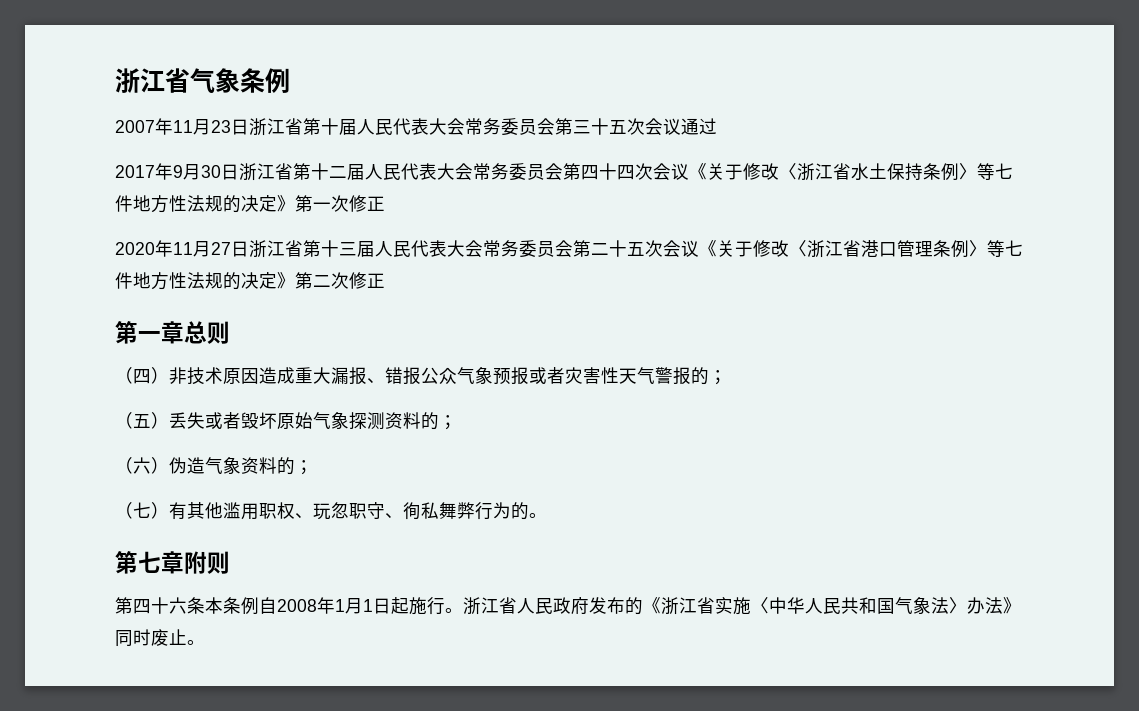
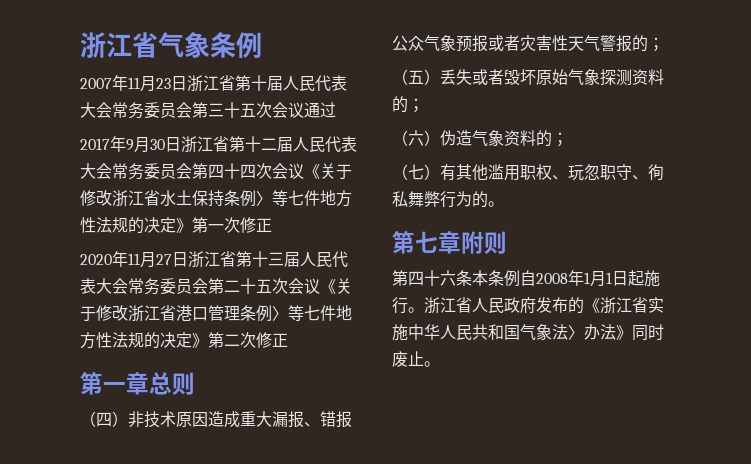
- 2017年9月30日浙江省第十二届人民代表大会常务委员会第四十四次会议《关于修改〈浙江省水土保持条例〉等七件地方性法规的决定》第一次修正
+ 2017年9月30日浙江省第十二届人民代表大会常务委员会第四十四次会议《关于修改浙江省水土保持条例〉等七件地方性法规的决定》第一次修正
- 2020年11月27日浙江省第十三届人民代表大会常务委员会第二十五次会议《关于修改〈浙江省港口管理条例〉等七件地方性法规的决定》第二次修正
+ 2020年11月27日浙江省第十三届人民代表大会常务委员会第二十五次会议《关于修改浙江省港口管理条例〉等七件地方性法规的决定》第二次修正
- 浙江省人民政府发布的《浙江省实施〈中华人民共和国气象法〉办法》同时废止。
+ 浙江省人民政府发布的《浙江省实施中华人民共和国气象法〉办法》同时废止。

